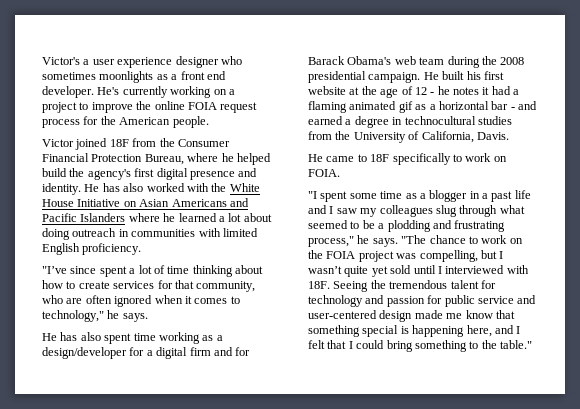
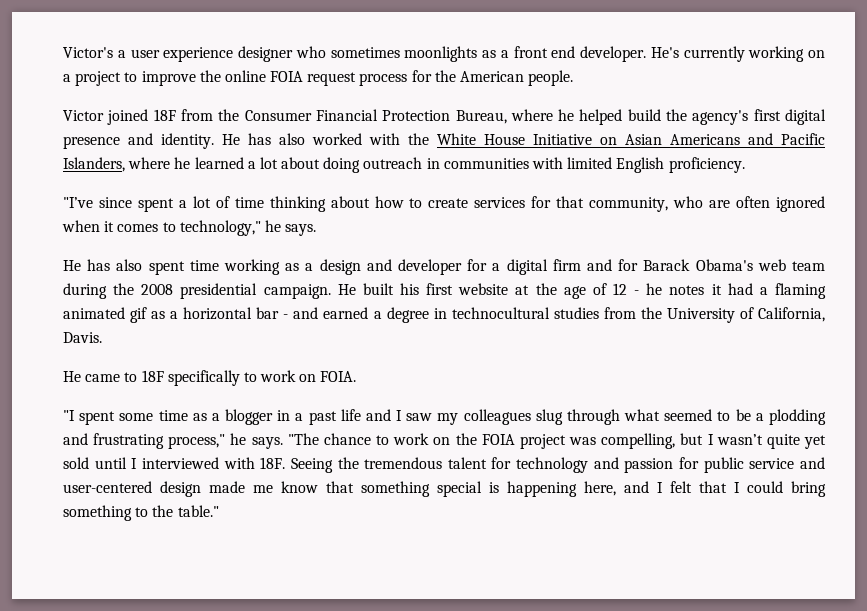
- He has also worked with the White House Initiative on Asian Americans and Pacific Islanders where he learned a lot about doing outreach in communities with limited English proficiency.
+ He has also worked with the White House Initiative on Asian Americans and Pacific Islanders, where he learned a lot about doing outreach in communities with limited English proficiency.
- He has also spent time working as a design/developer for a digital firm and for Barack Obama's web team during the 2008 presidential campaign.
+ He has also spent time working as a design and developer for a digital firm and for Barack Obama's web team during the 2008 presidential campaign.

